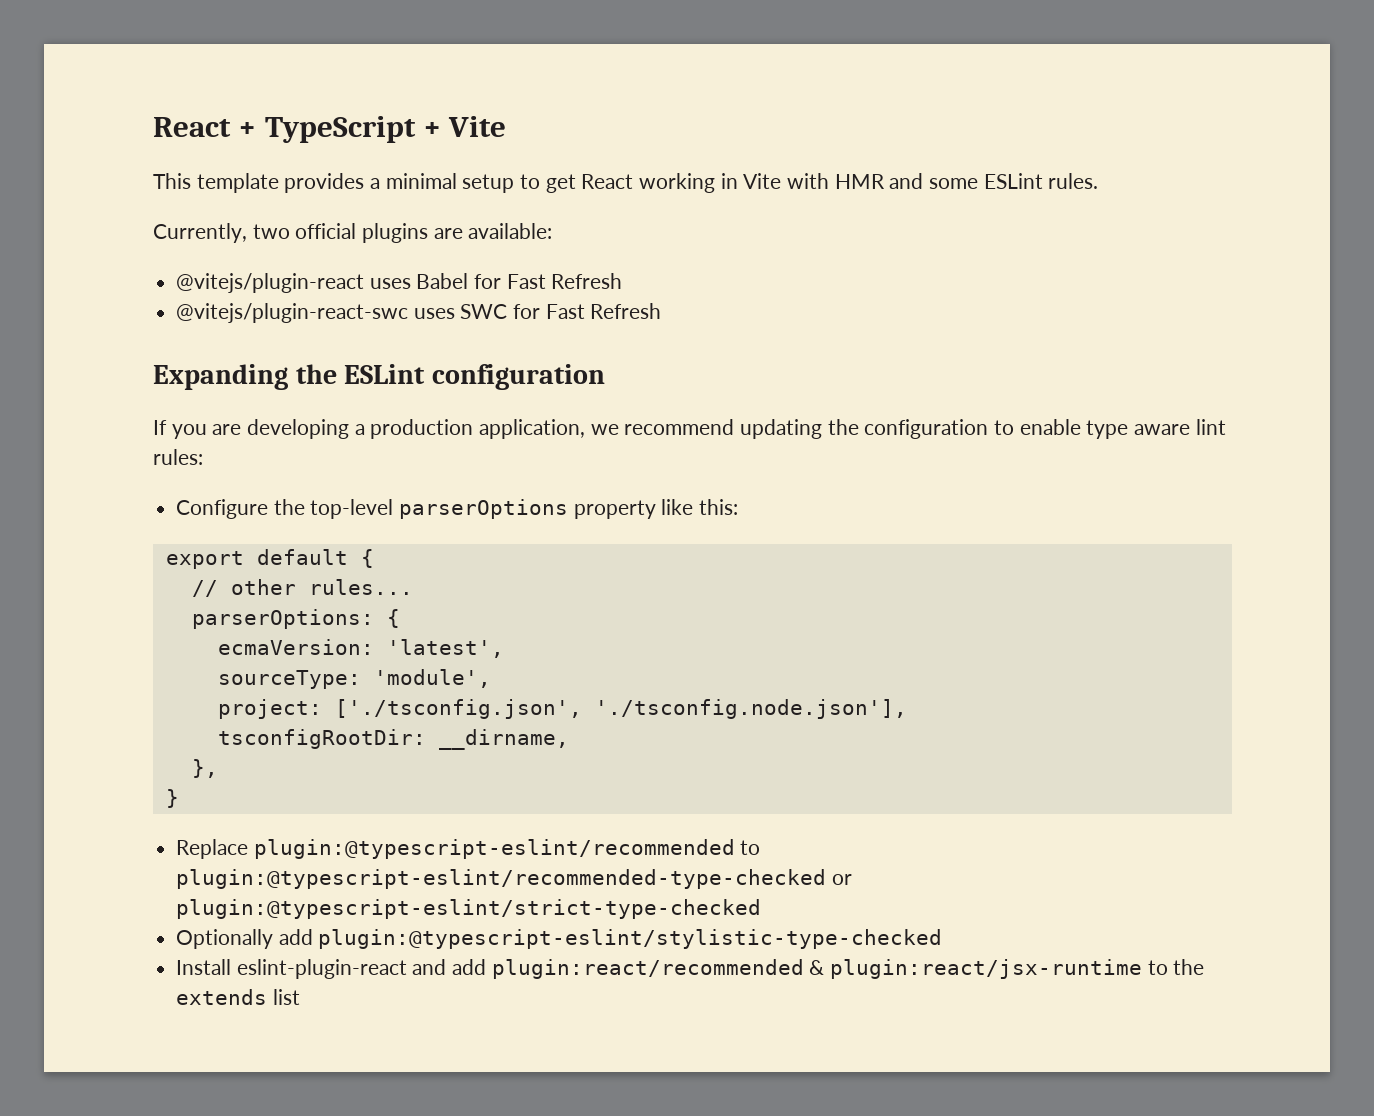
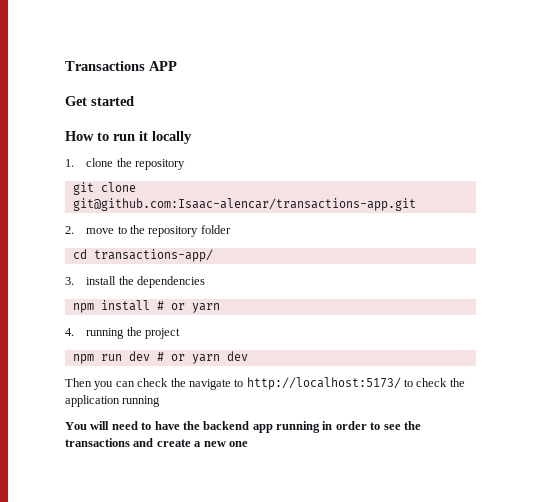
- React + TypeScript + Vite
- This template provides a minimal setup to get React working in Vite with HMR and some ESLint rules.
- Currently, two official plugins are available:
- @vitejs/plugin-react uses Babel for Fast Refresh
- @vitejs/plugin-react-swc uses SWC for Fast Refresh
- Expanding the ESLint configuration
- If you are developing a production application, we recommend updating the configuration to enable type aware lint rules:
- Configure the top-level parserOptions property like this:
- export default {
- // other rules...
- parserOptions: {
- ecmaVersion: 'latest',
- sourceType: 'module',
- project: ['./tsconfig.json', './tsconfig.node.json'],
- tsconfigRootDir: __dirname,
- },
- }
- Replace plugin:@typescript-eslint/recommended to plugin:@typescript-eslint/recommended-type-checked or plugin:@typescript-eslint/strict-type-checked
- Optionally add plugin:@typescript-eslint/stylistic-type-checked
- Install eslint-plugin-react and add plugin:react/recommended & plugin:react/jsx-runtime to the extends list
+ Transactions APP
+ Get started
+ How to run it locally
+ 1. clone the repository
+ git clone git@github.com:Isaac-alencar/transactions-app.git
+ 2. move to the repository folder
+ cd transactions-app/
+ 3. install the dependencies
+ npm install # or yarn
+ 4. running the project
+ npm run dev # or yarn dev
+ Then you can check the navigate to http://localhost:5173/ to check the application running
+ You will need to have the backend app running in order to see the transactions and create a new one

